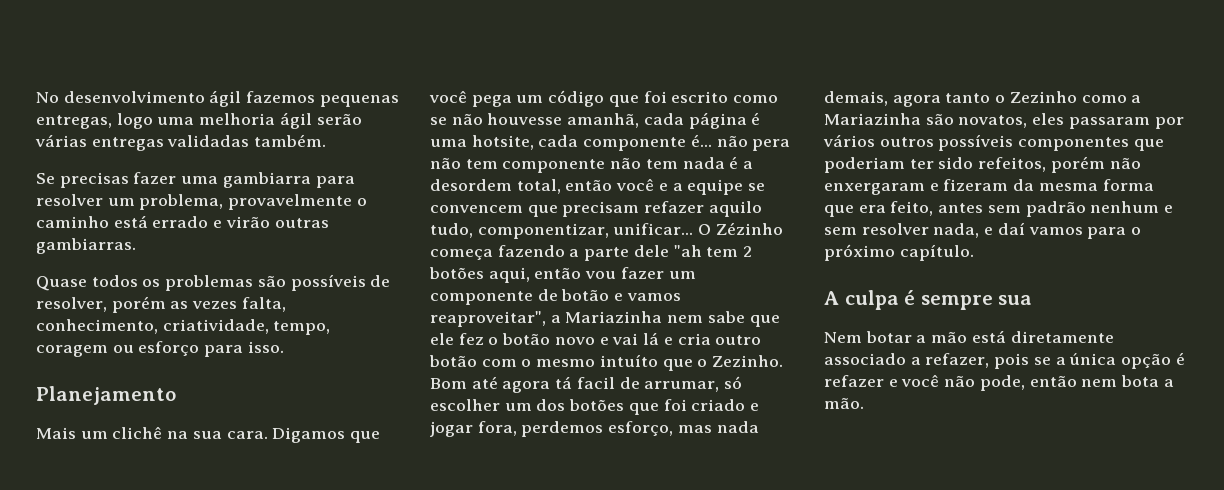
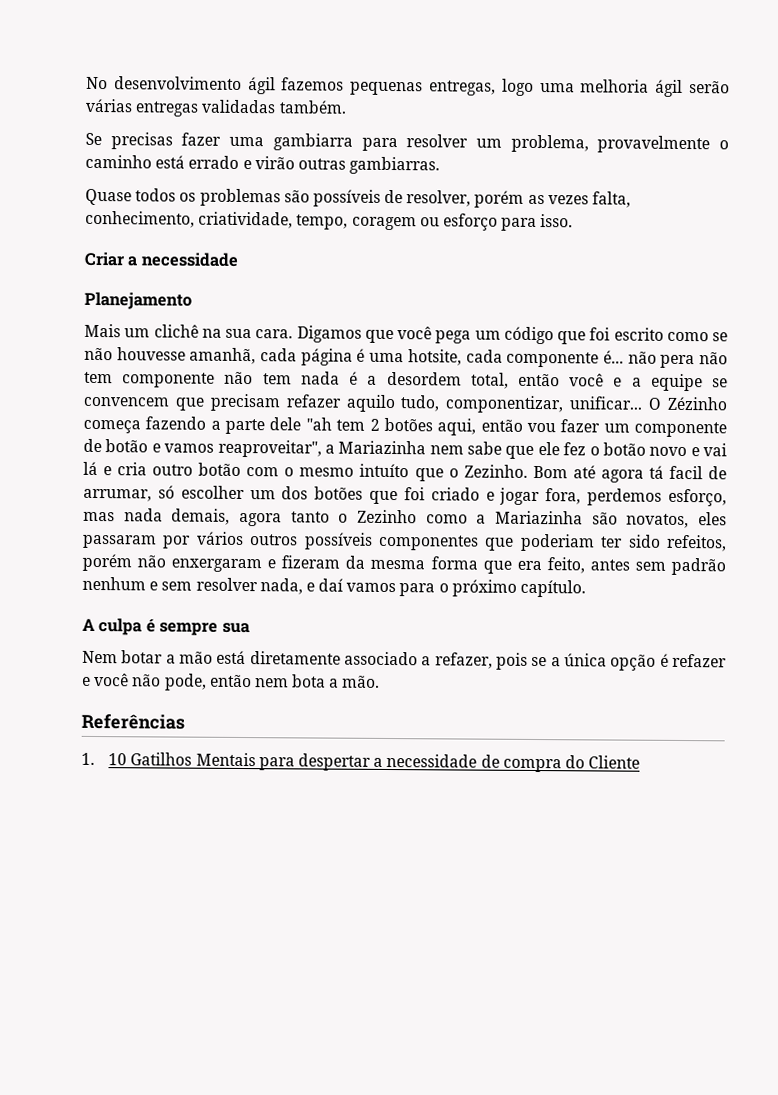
+ Criar a necessidade
+ Referências
+ 1. 10 Gatilhos Mentais para despertar a necessidade de compra do Cliente

